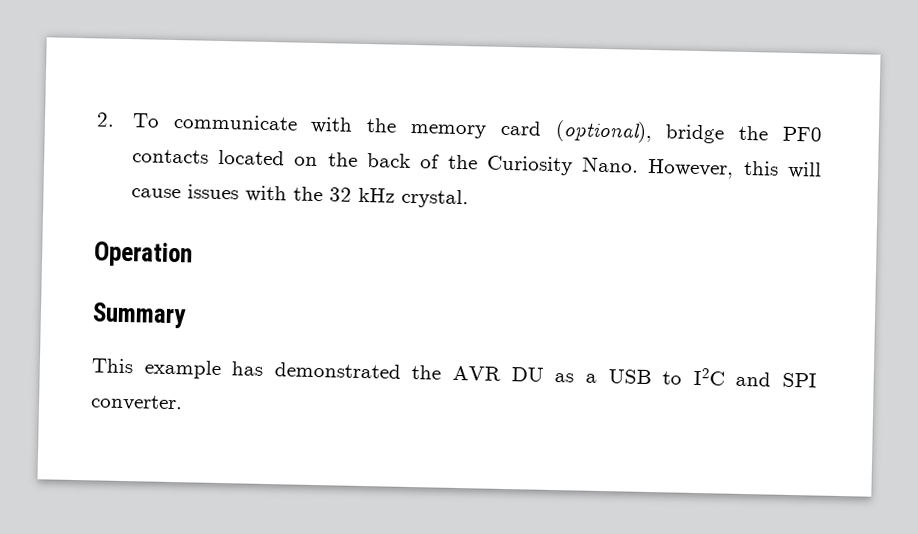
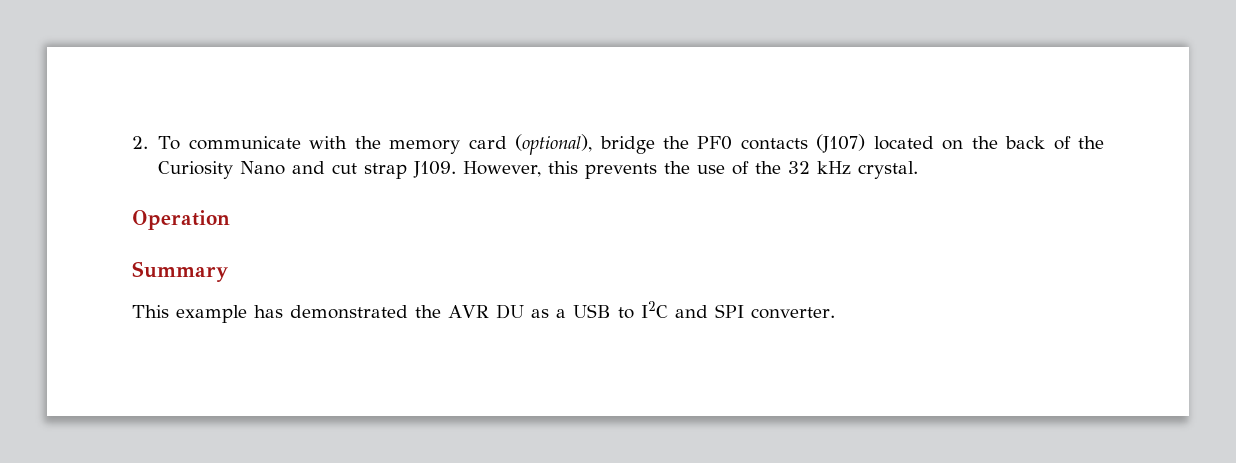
- 2. To communicate with the memory card (optional), bridge the PF0 contacts located on the back of the Curiosity Nano. However, this will cause issues with the 32 kHz crystal.
+ 2. To communicate with the memory card (optional), bridge the PF0 contacts (J107) located on the back of the Curiosity Nano and cut strap J109. However, this prevents the use of the 32 kHz crystal.

